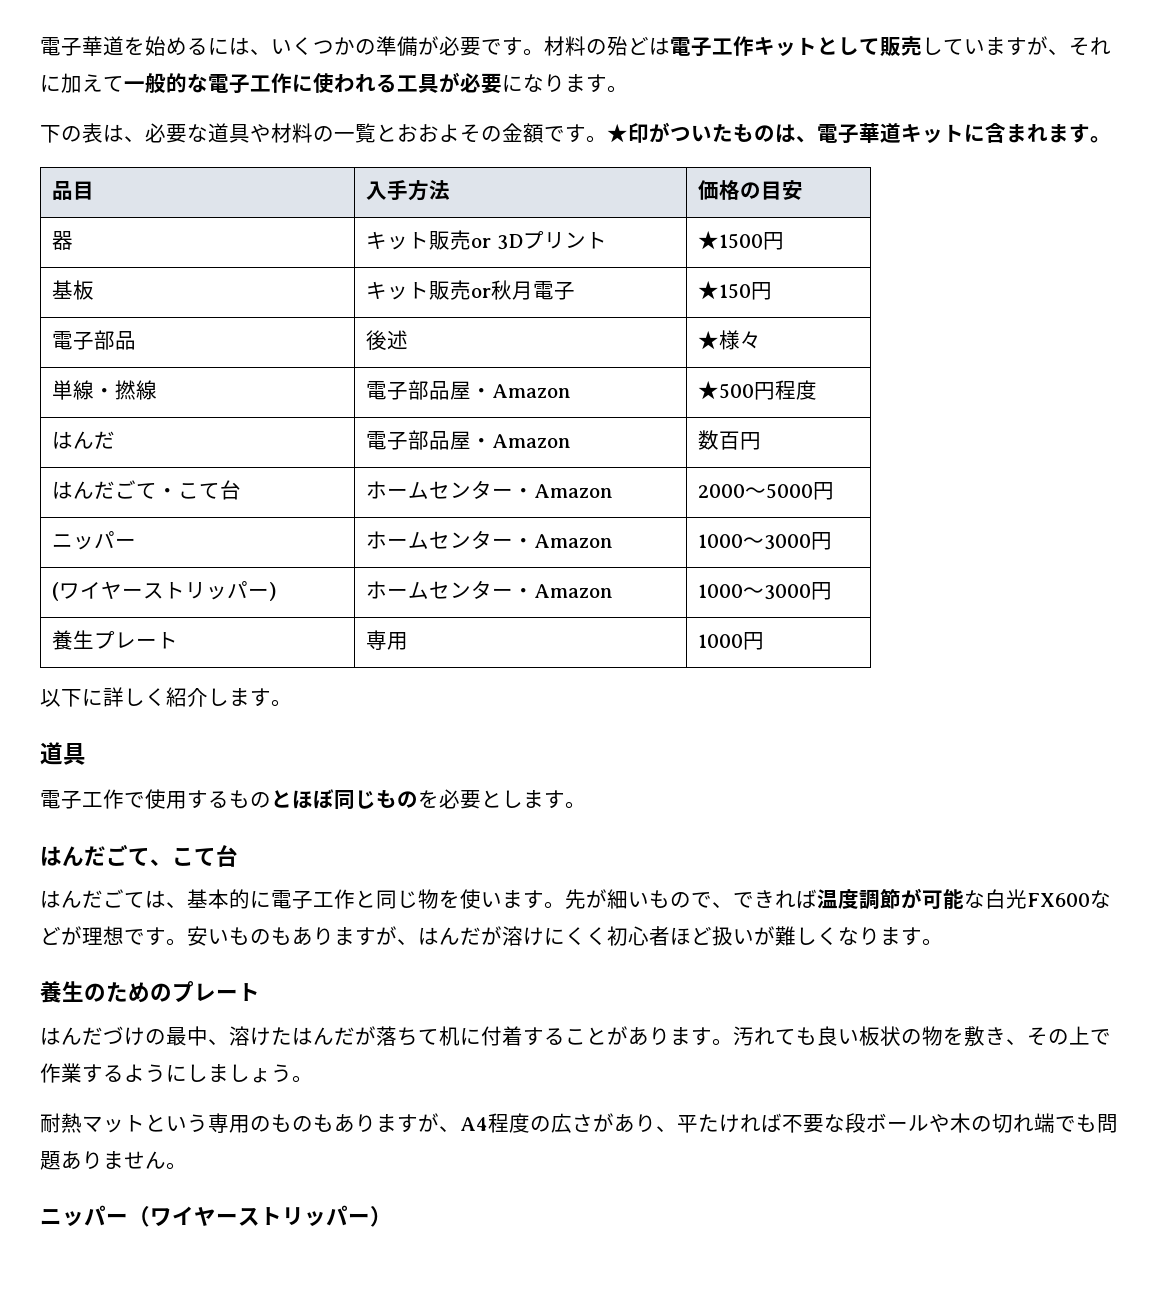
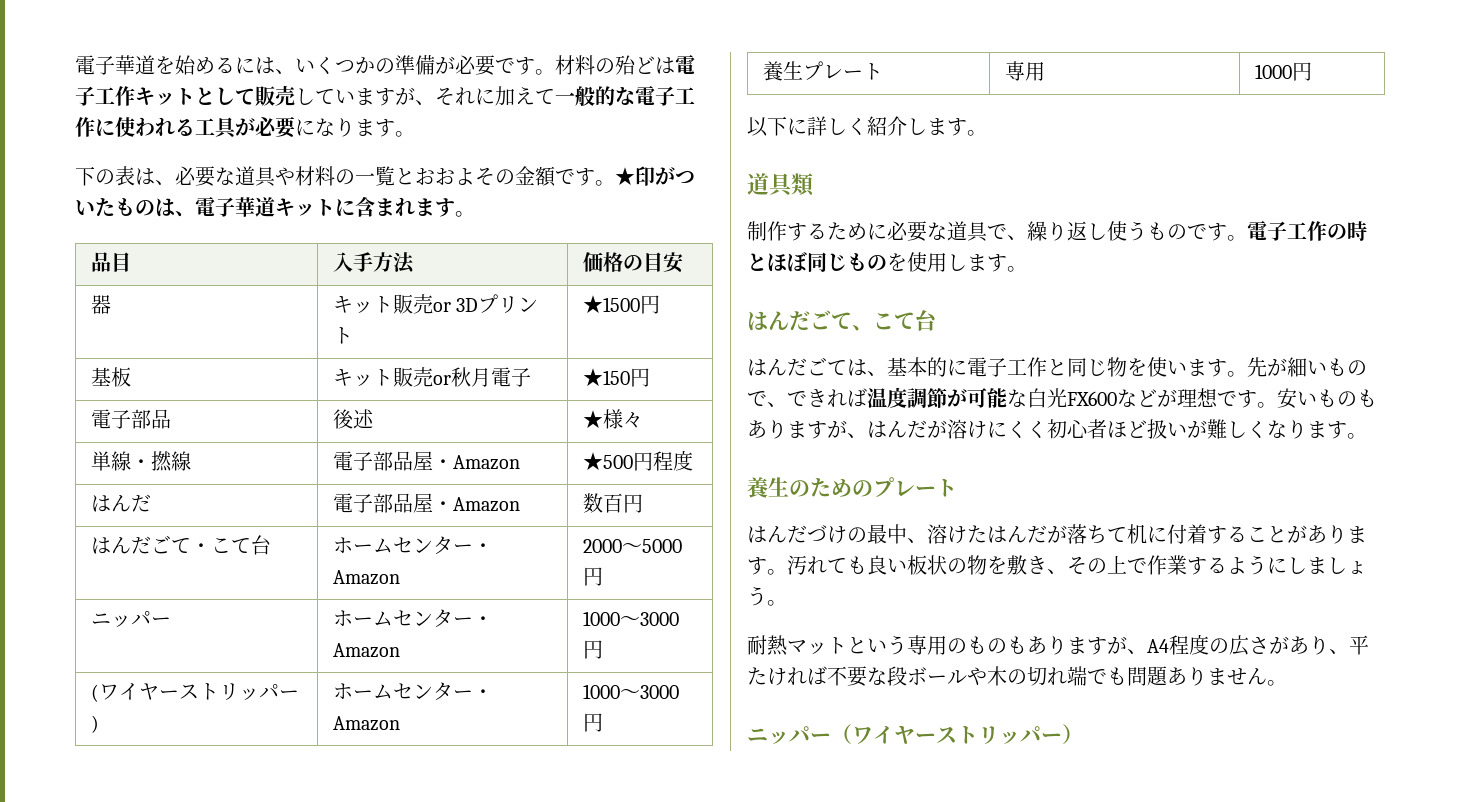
  以下に詳しく紹介します。
- 道具
- 電子工作で使用するものとほぼ同じものを必要とします。
+ 道具類
+ 制作するために必要な道具で、繰り返し使うものです。電子工作の時とほぼ同じものを使用します。

